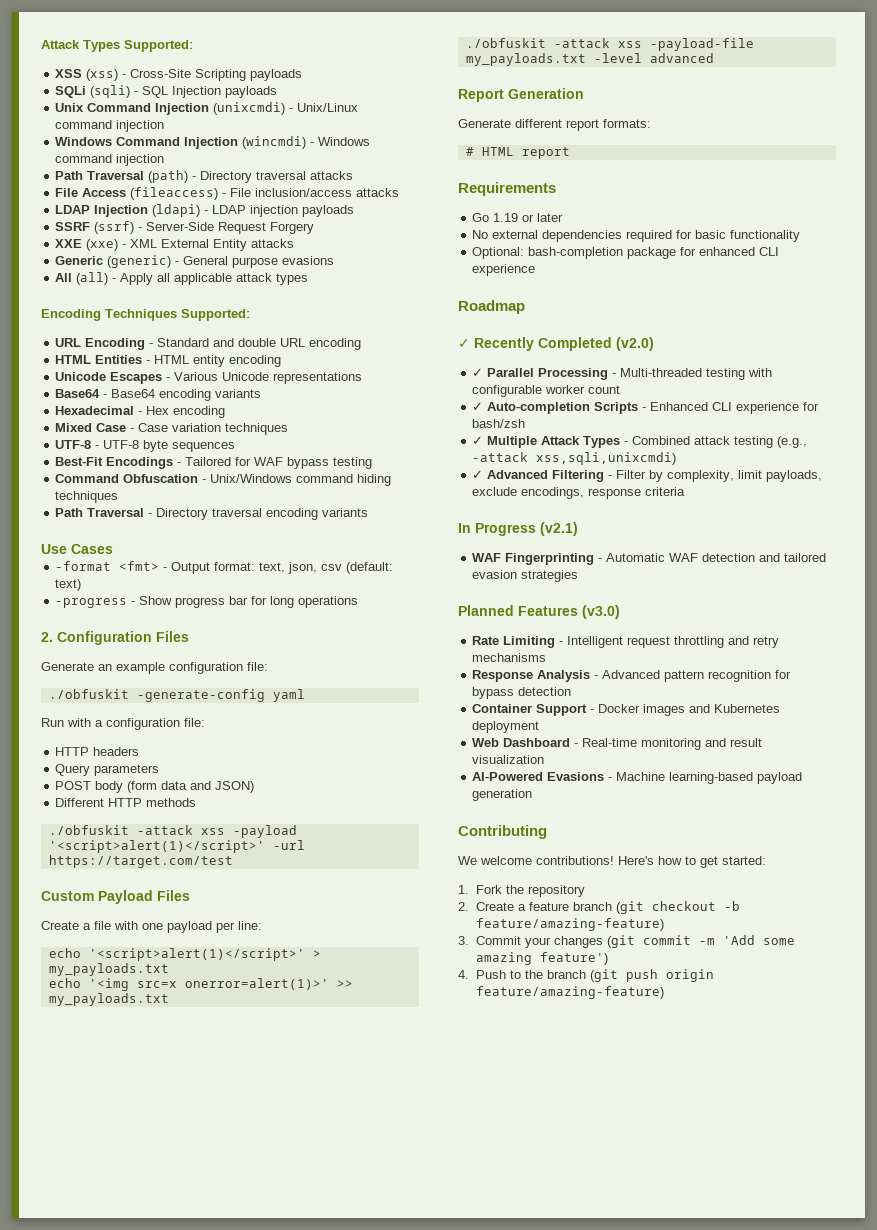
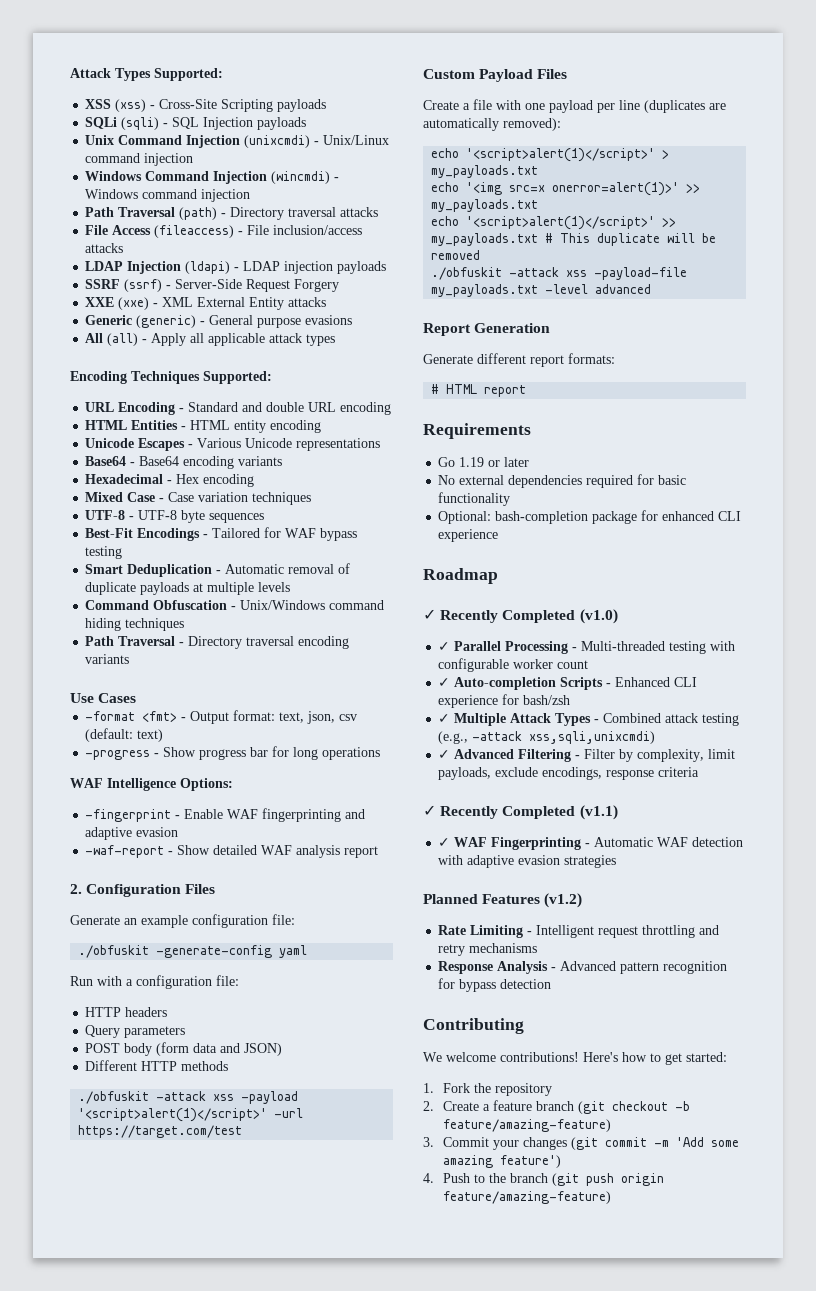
+ Smart Deduplication - Automatic removal of duplicate payloads at multiple levels
+ WAF Intelligence Options:
+ -fingerprint - Enable WAF fingerprinting and adaptive evasion
+ -waf-report - Show detailed WAF analysis report
- Create a file with one payload per line:
+ Create a file with one payload per line (duplicates are automatically removed):
+ echo '<script>alert(1)</script>' >> my_payloads.txt # This duplicate will be removed
- ✓ Recently Completed (v2.0)
+ ✓ Recently Completed (v1.0)
- In Progress (v2.1)
- WAF Fingerprinting - Automatic WAF detection and tailored evasion strategies
+ ✓ Recently Completed (v1.1)
+ ✓ WAF Fingerprinting - Automatic WAF detection with adaptive evasion strategies
- Planned Features (v3.0)
+ Planned Features (v1.2)
- Container Support - Docker images and Kubernetes deployment
- Web Dashboard - Real-time monitoring and result visualization
- AI-Powered Evasions - Machine learning-based payload generation

